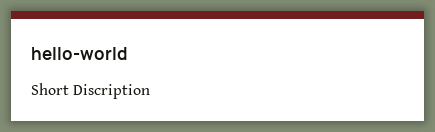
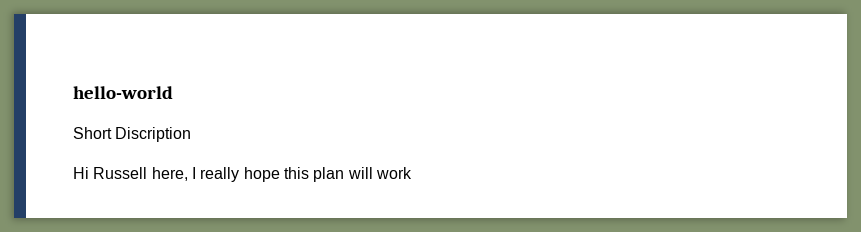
+ Hi Russell here, I really hope this plan will work

